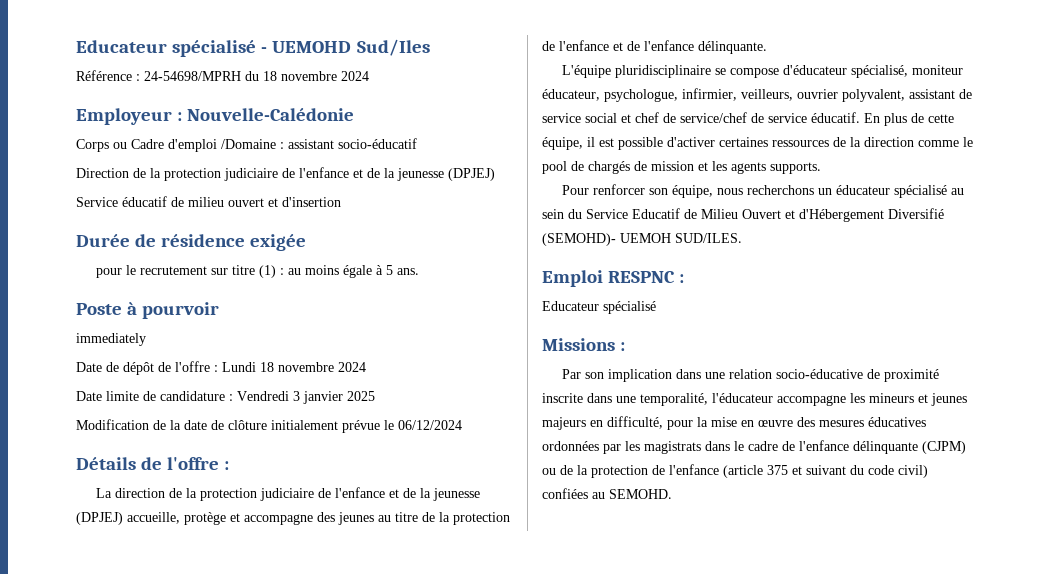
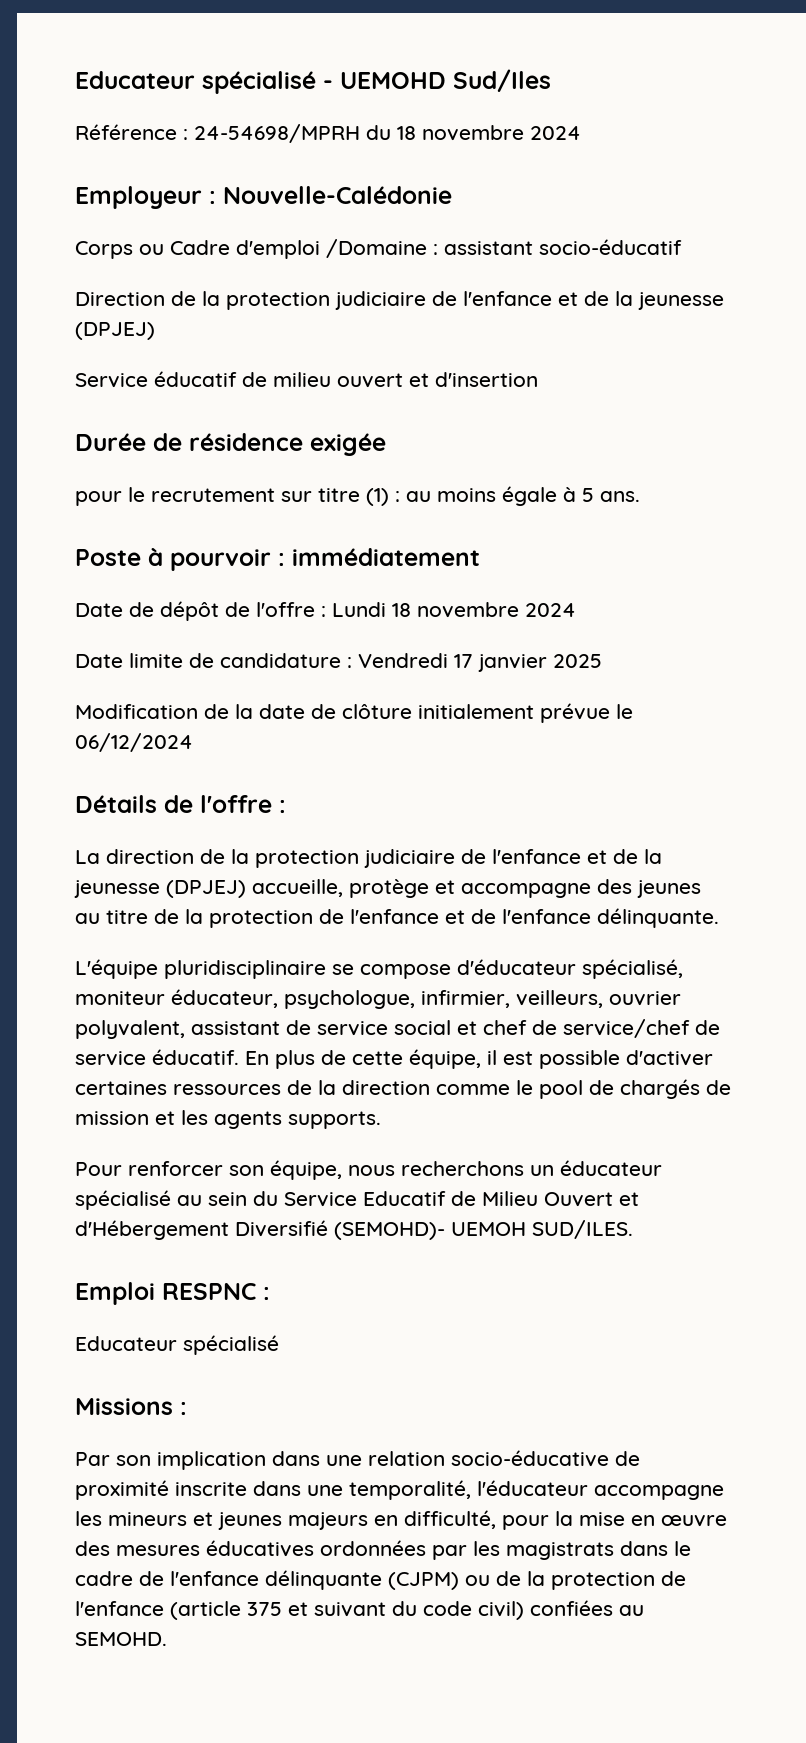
- Poste à pourvoir
- immediately
+ Poste à pourvoir : immédiatement
- Date limite de candidature : Vendredi 3 janvier 2025
+ Date limite de candidature : Vendredi 17 janvier 2025

